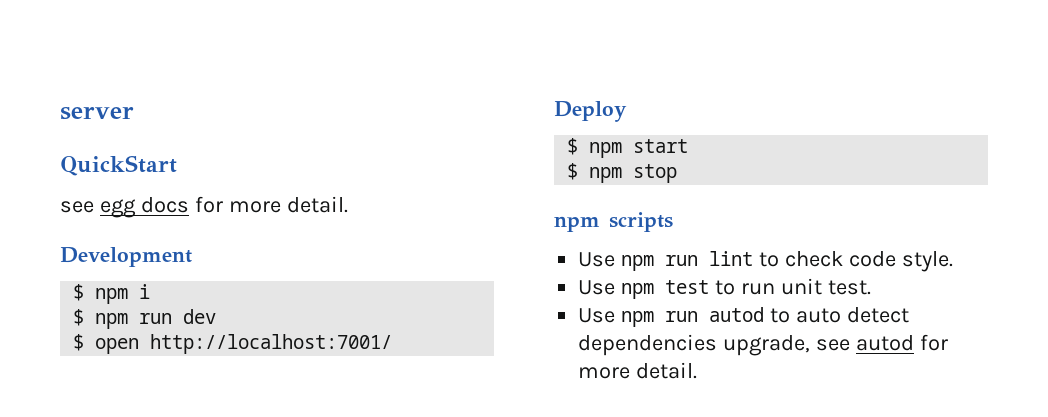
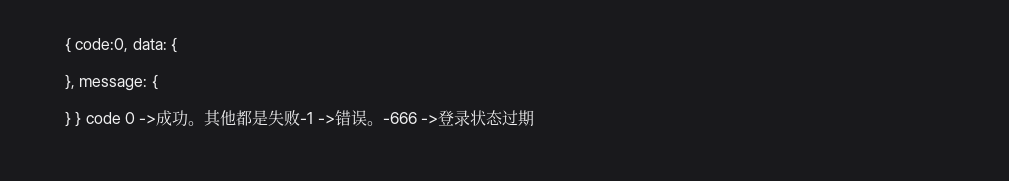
- server
- QuickStart
- see egg docs for more detail.
- Development
- $ npm i
- $ npm run dev
- $ open http://localhost:7001/
- Deploy
- $ npm start
- $ npm stop
- npm scripts
- Use npm run lint to check code style.
- Use npm test to run unit test.
- Use npm run autod to auto detect dependencies upgrade, see autod for more detail.
+ { code:0, data: {
+ }, message: {
+ } } code 0 ->成功。其他都是失败-1 ->错误。-666 ->登录状态过期

